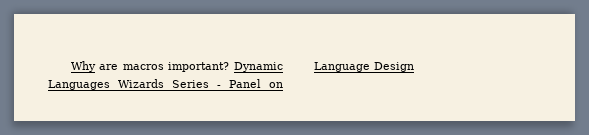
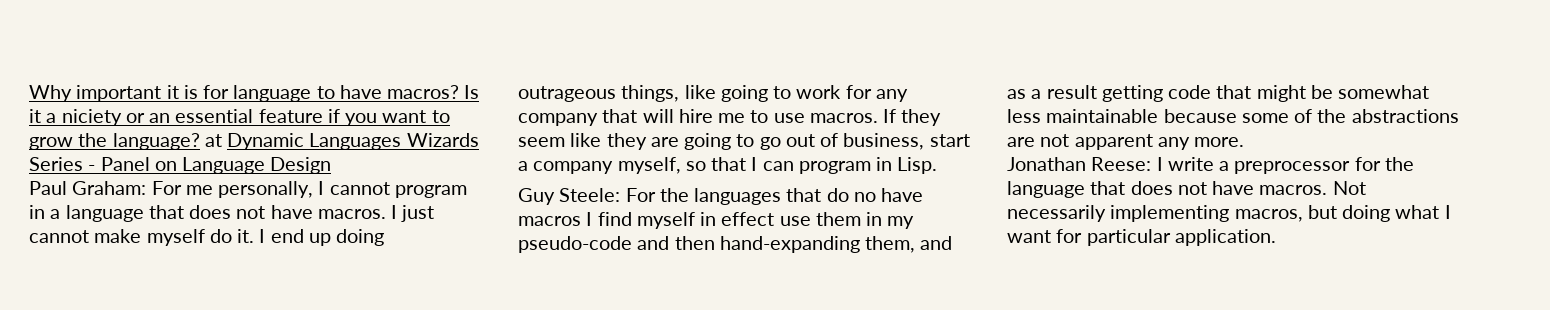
- Why are macros important? Dynamic Languages Wizards Series - Panel on Language Design
+ Why important it is for language to have macros? Is it a niciety or an essential feature if you want to grow the language? at Dynamic Languages Wizards Series - Panel on Language Design
+ Paul Graham: For me personally, I cannot program in a language that does not have macros. I just cannot make myself do it. I end up doing outrageous things, like going to work for any company that will hire me to use macros. If they seem like they are going to go out of business, start a company myself, so that I can program in Lisp.
+ Guy Steele: For the languages that do no have macros I find myself in effect use them in my pseudo-code and then hand-expanding them, and as a result getting code that might be somewhat less maintainable because some of the abstractions are not apparent any more.
+ Jonathan Reese: I write a preprocessor for the language that does not have macros. Not necessarily implementing macros, but doing what I want for particular application.

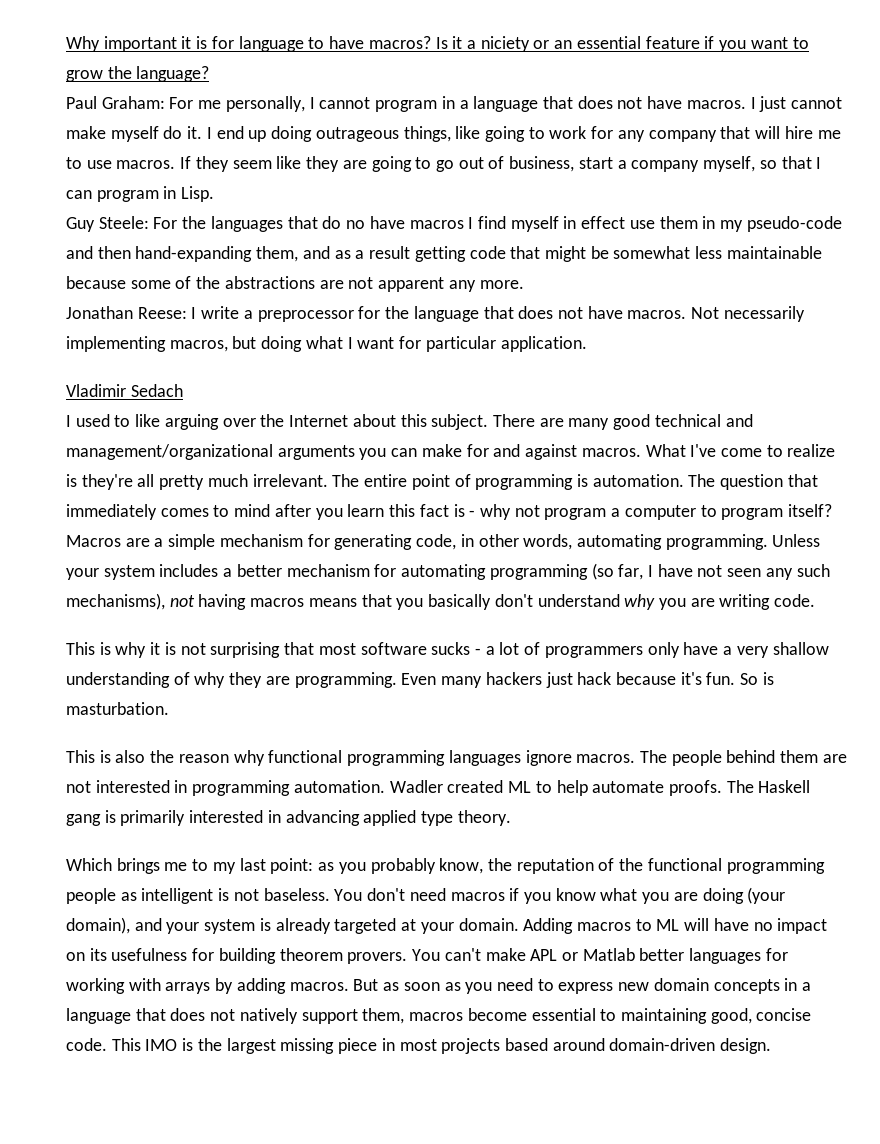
- Is it a niciety or an essential feature if you want to grow the language? at Dynamic Languages Wizards Series - Panel on Language Design
+ Is it a niciety or an essential feature if you want to grow the language?
+ Vladimir Sedach
+ I used to like arguing over the Internet about this subject. There are many good technical and management/organizational arguments you can make for and against macros. What I've come to realize is they're all pretty much irrelevant. The entire point of programming is automation. The question that immediately comes to mind after you learn this fact is - why not program a computer to program itself? Macros are a simple mechanism for generating code, in other words, automating programming. Unless your system includes a better mechanism for automating programming (so far, I have not seen any such mechanisms), not having macros means that you basically don't understand why you are writing code.
+ This is why it is not surprising that most software sucks - a lot of programmers only have a very shallow understanding of why they are programming. Even many hackers just hack because it's fun. So is masturbation.
+ This is also the reason why functional programming languages ignore macros. The people behind them are not interested in programming automation. Wadler created ML to help automate proofs. The Haskell gang is primarily interested in advancing applied type theory.
+ Which brings me to my last point: as you probably know, the reputation of the functional programming people as intelligent is not baseless. You don't need macros if you know what you are doing (your domain), and your system is already targeted at your domain. Adding macros to ML will have no impact on its usefulness for building theorem provers. You can't make APL or Matlab better languages for working with arrays by adding macros. But as soon as you need to express new domain concepts in a language that does not natively support them, macros become essential to maintaining good, concise code. This IMO is the largest missing piece in most projects based around domain-driven design.

